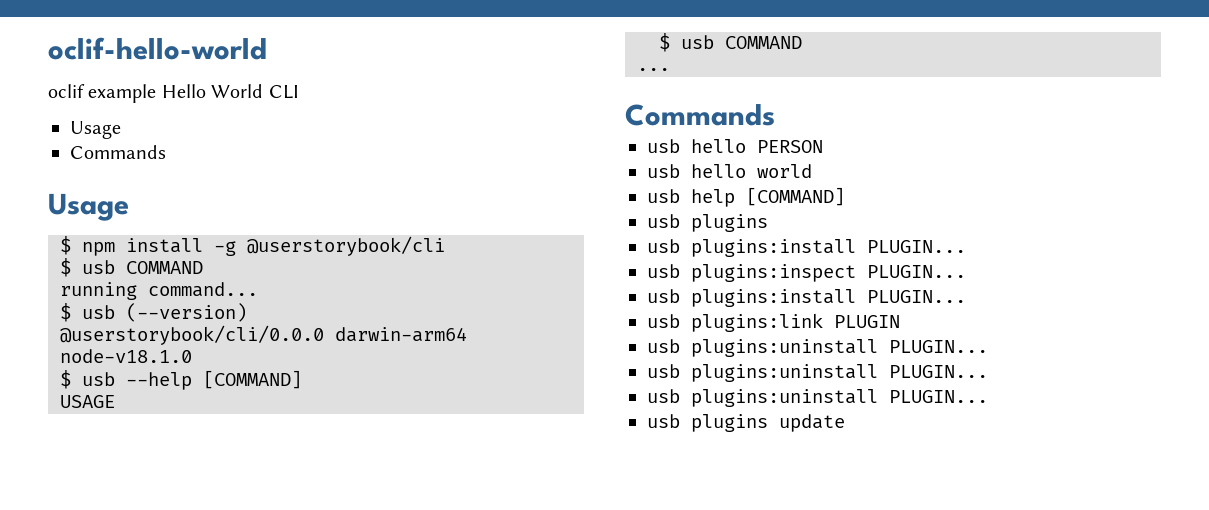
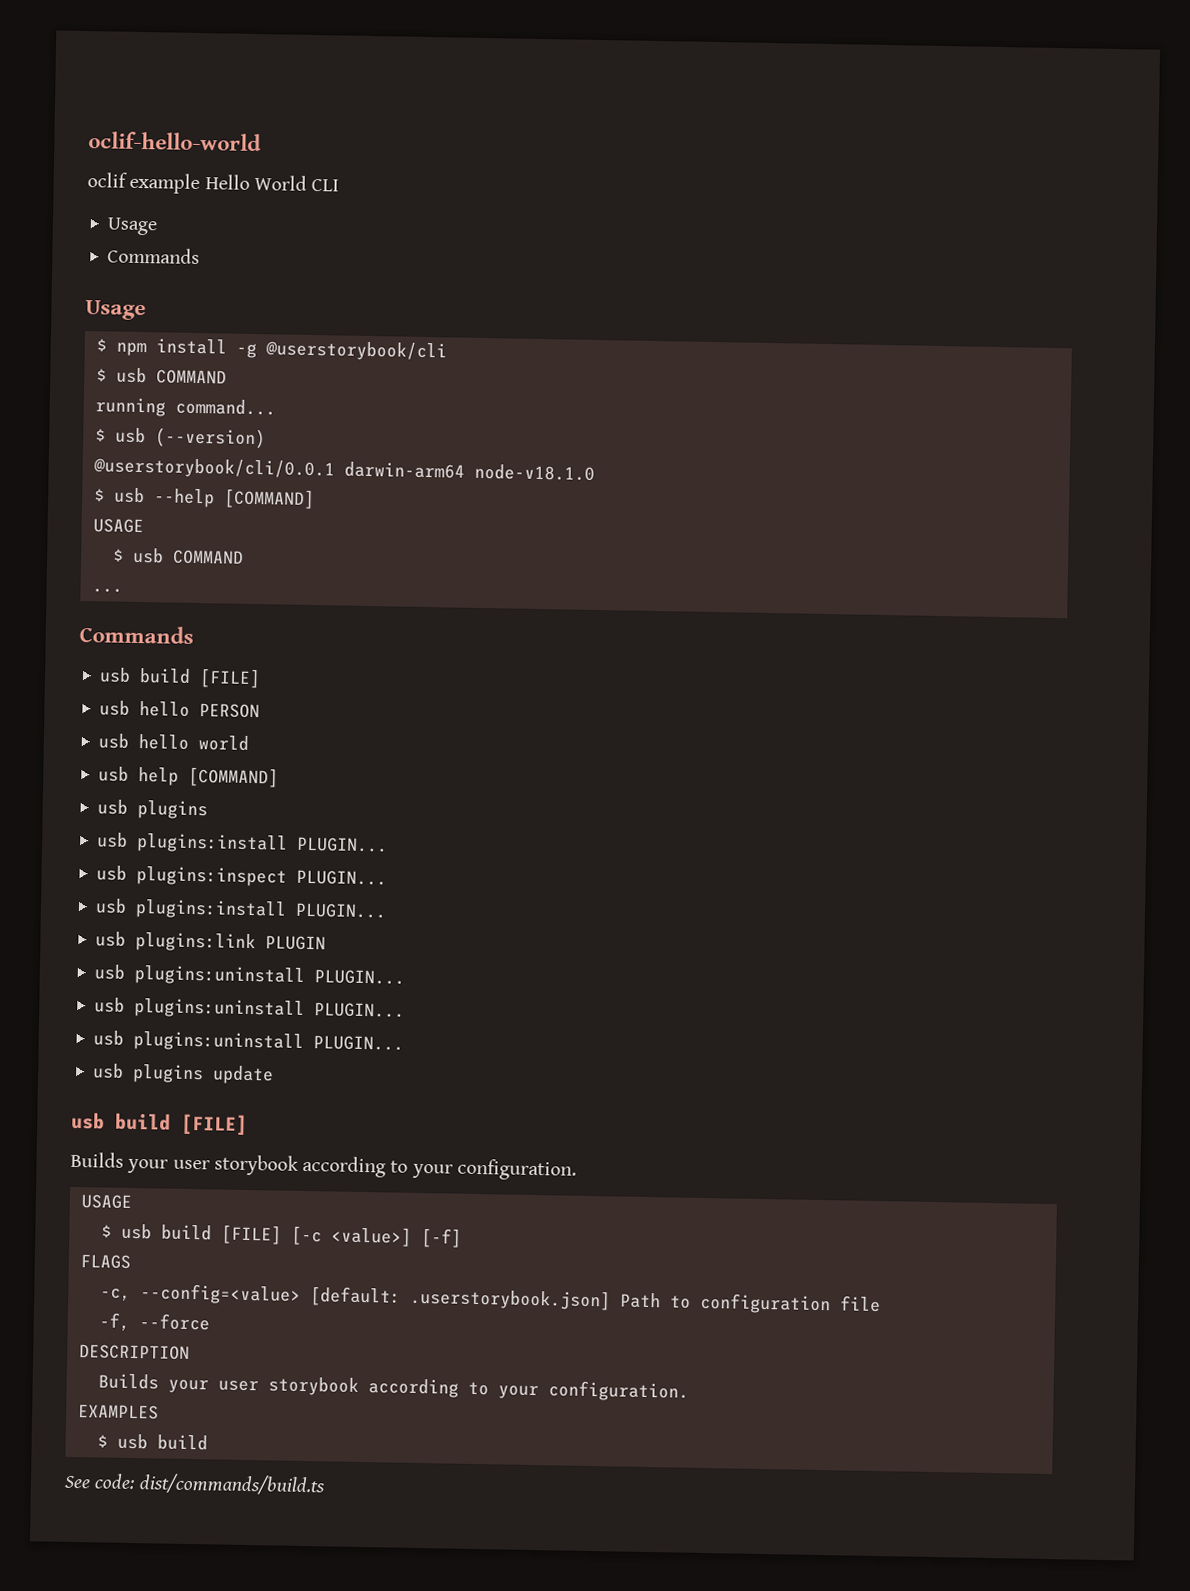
- @userstorybook/cli/0.0.0 darwin-arm64 node-v18.1.0
+ @userstorybook/cli/0.0.1 darwin-arm64 node-v18.1.0
  ...
  Commands
+ usb build [FILE]
  usb plugins update
+ usb build [FILE]
+ Builds your user storybook according to your configuration.
+ USAGE
+ $ usb build [FILE] [-c <value>] [-f]
+ FLAGS
+ -c, --config=<value> [default: .userstorybook.json] Path to configuration file
+ -f, --force
+ DESCRIPTION
+ Builds your user storybook according to your configuration.
+ EXAMPLES
+ $ usb build
+ See code: dist/commands/build.ts

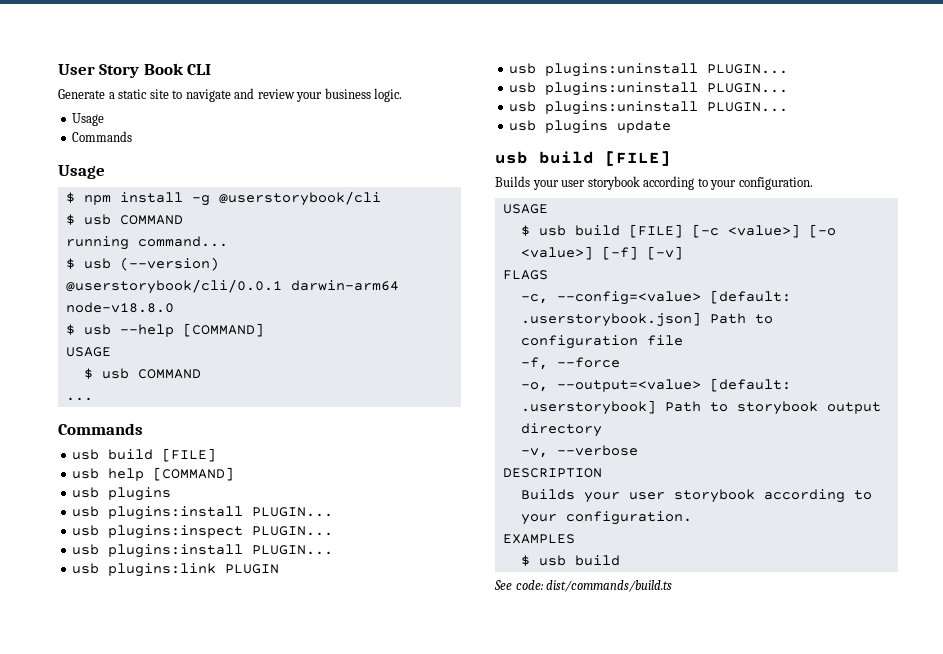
- oclif-hello-world
- oclif example Hello World CLI
+ User Story Book CLI
+ Generate a static site to navigate and review your business logic.
- @userstorybook/cli/0.0.1 darwin-arm64 node-v18.1.0
+ @userstorybook/cli/0.0.1 darwin-arm64 node-v18.8.0
- usb hello PERSON
- usb hello world
- $ usb build [FILE] [-c <value>] [-f]
+ $ usb build [FILE] [-c <value>] [-o <value>] [-f] [-v]
+ -o, --output=<value> [default: .userstorybook] Path to storybook output directory
+ -v, --verbose

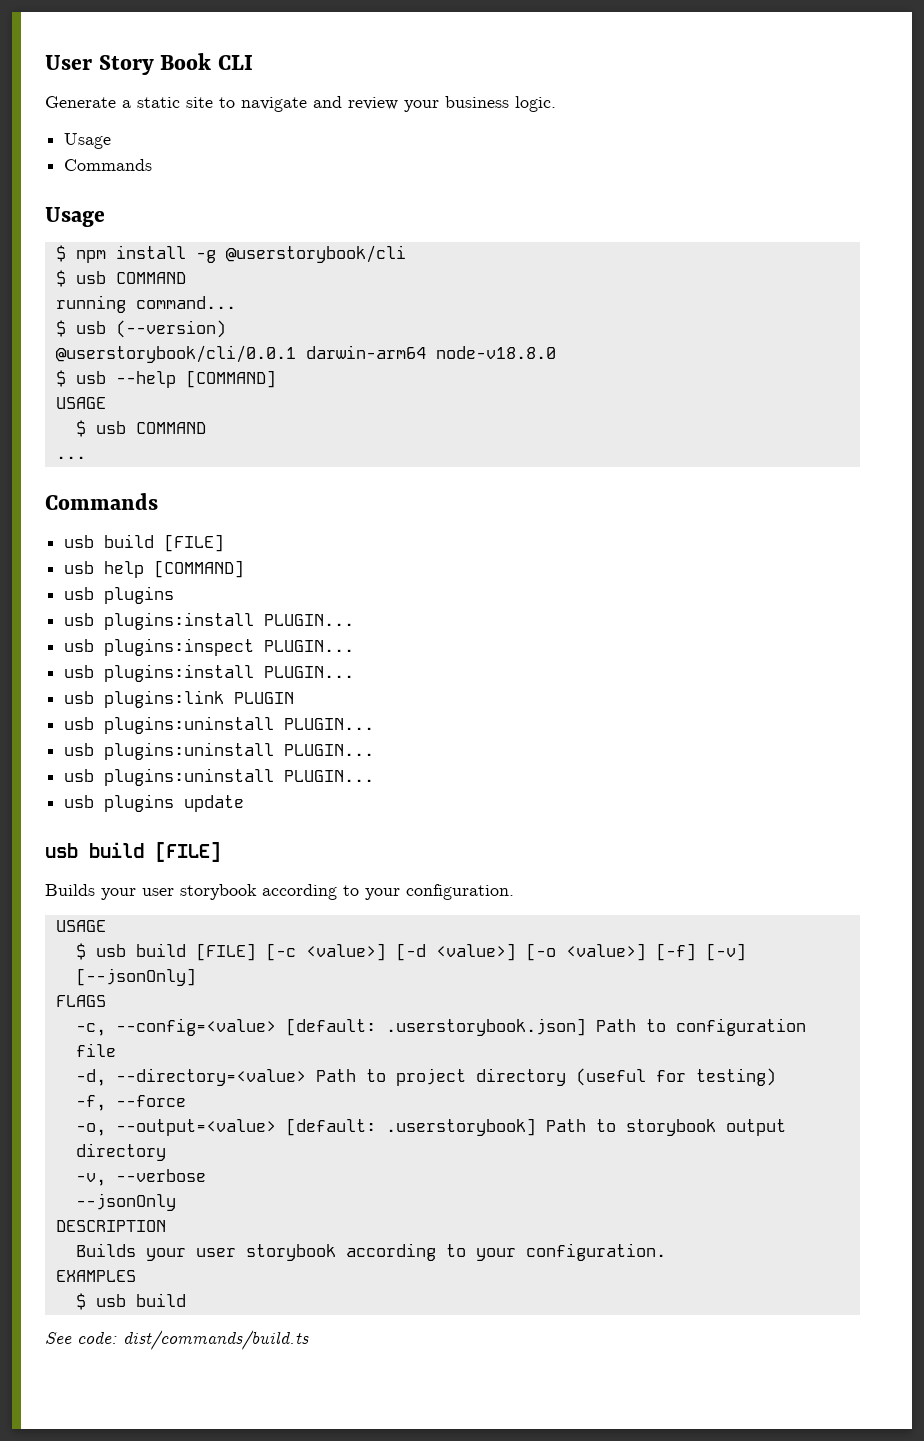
- $ usb build [FILE] [-c <value>] [-o <value>] [-f] [-v]
+ $ usb build [FILE] [-c <value>] [-d <value>] [-o <value>] [-f] [-v] [--jsonOnly]
+ -d, --directory=<value> Path to project directory (useful for testing)
+ --jsonOnly

